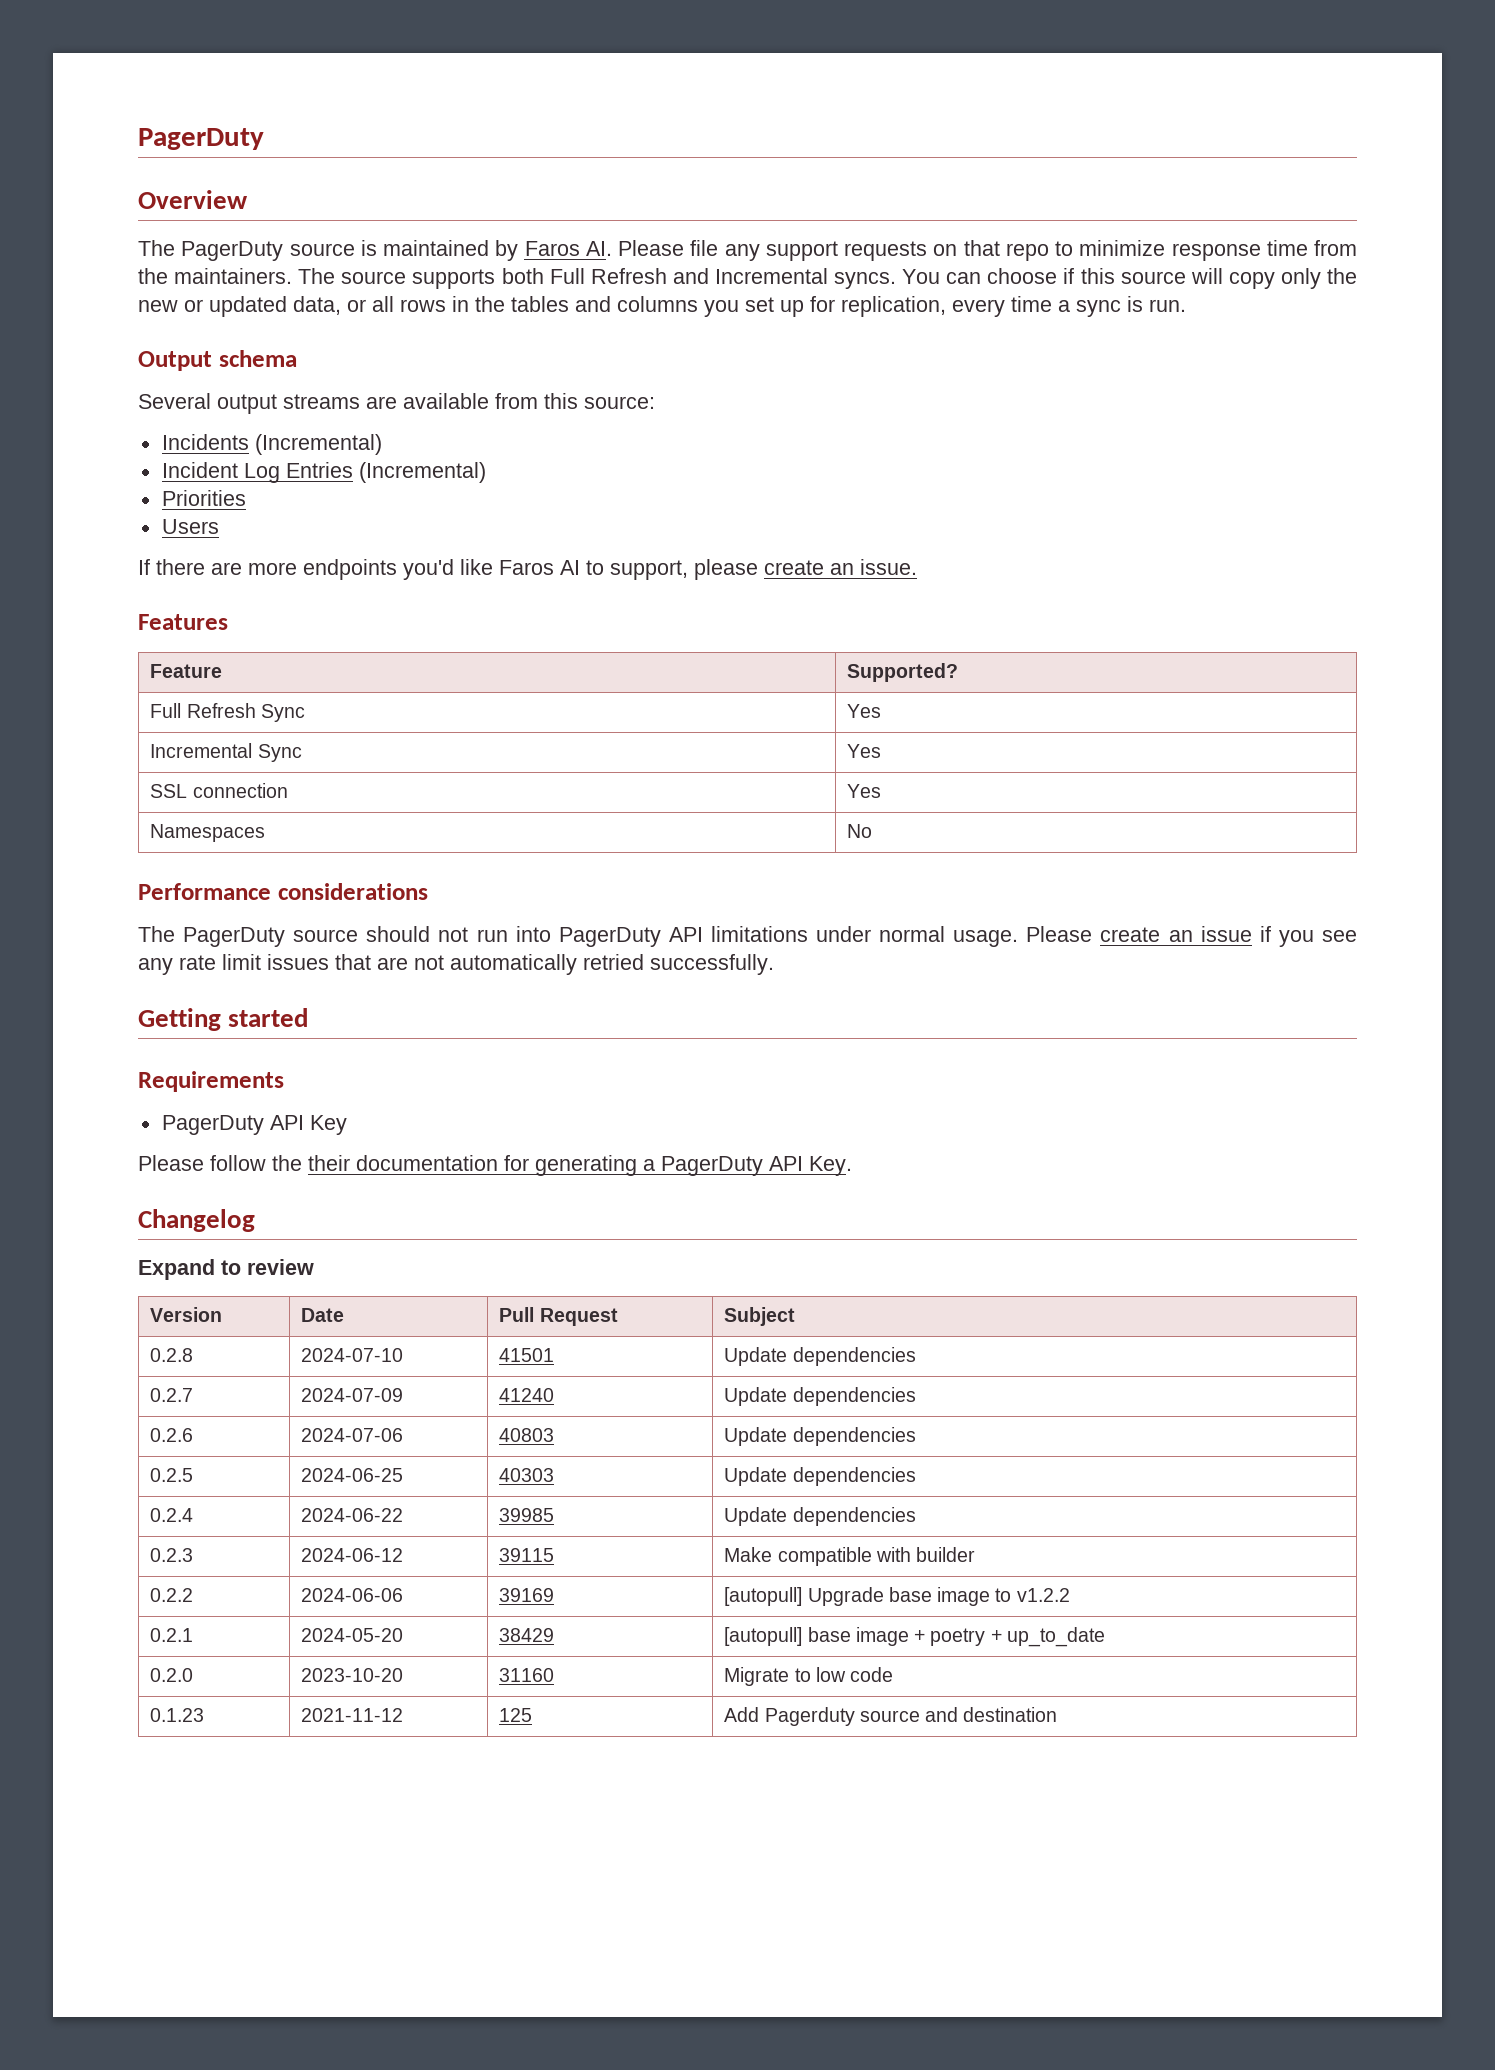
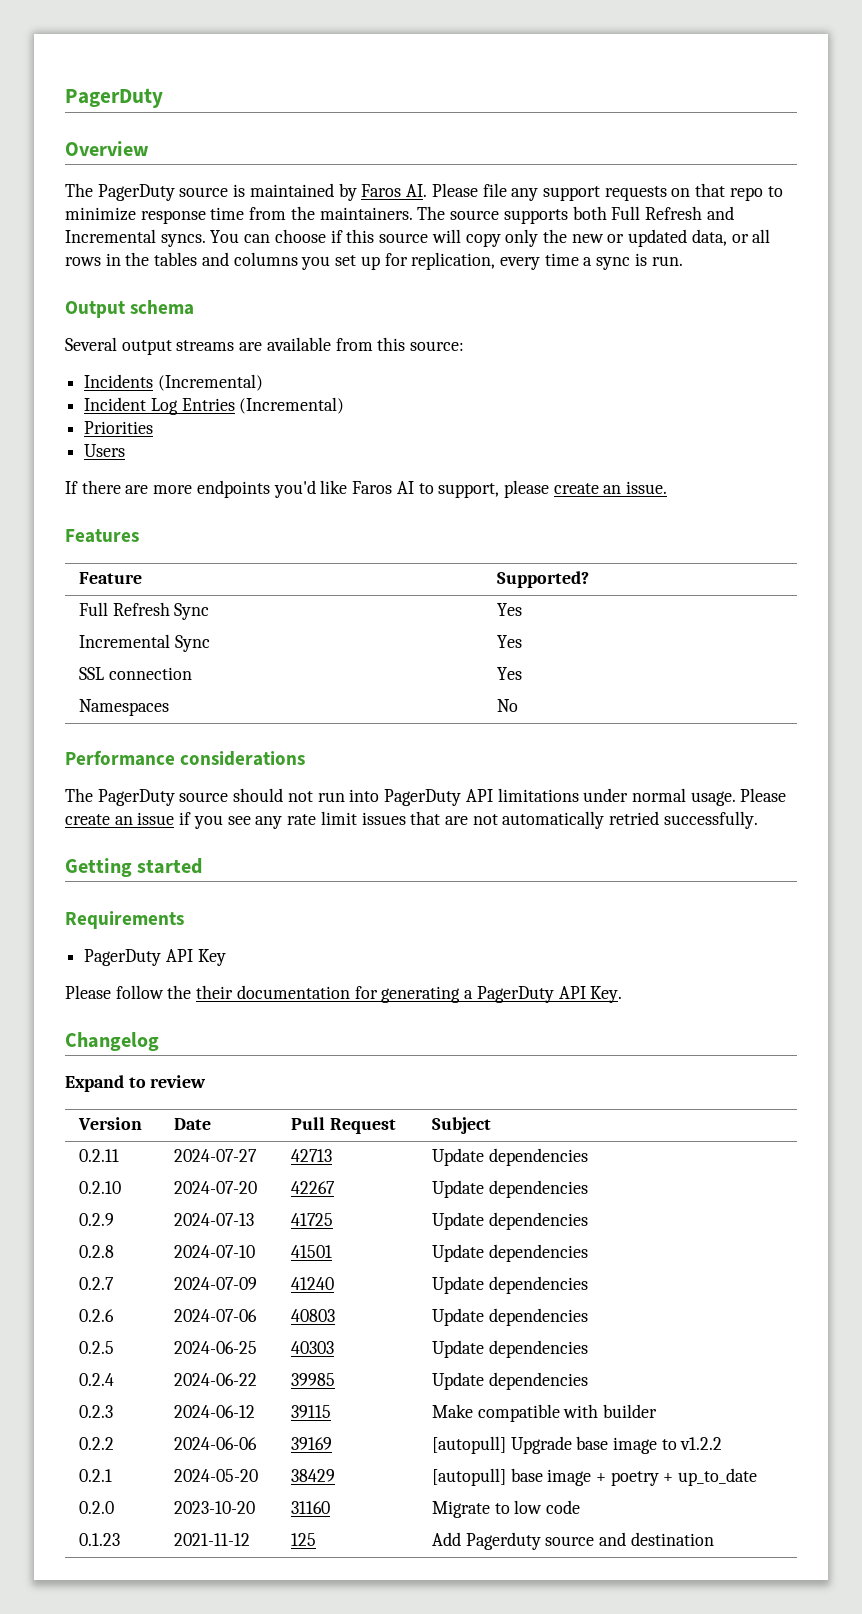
+ 0.2.11 | 2024-07-27 | 42713 | Update dependencies
+ 0.2.10 | 2024-07-20 | 42267 | Update dependencies
+ 0.2.9 | 2024-07-13 | 41725 | Update dependencies

